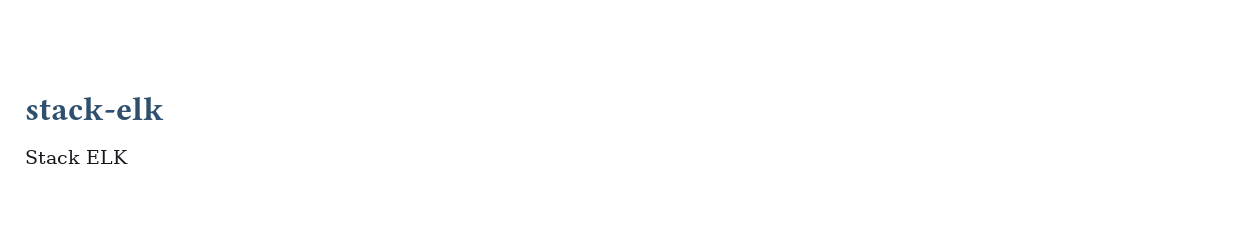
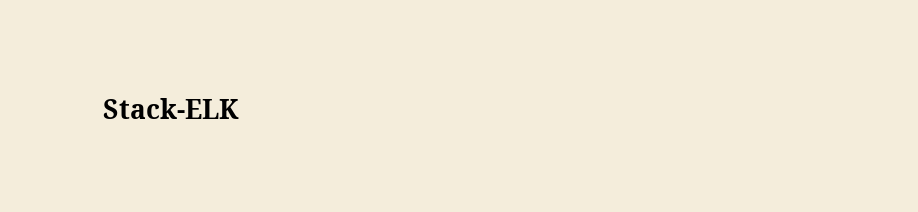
- stack-elk
- Stack ELK
+ Stack-ELK

